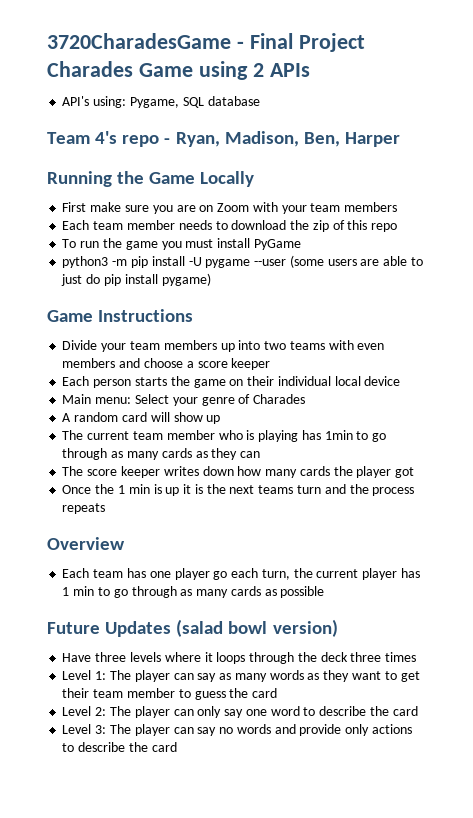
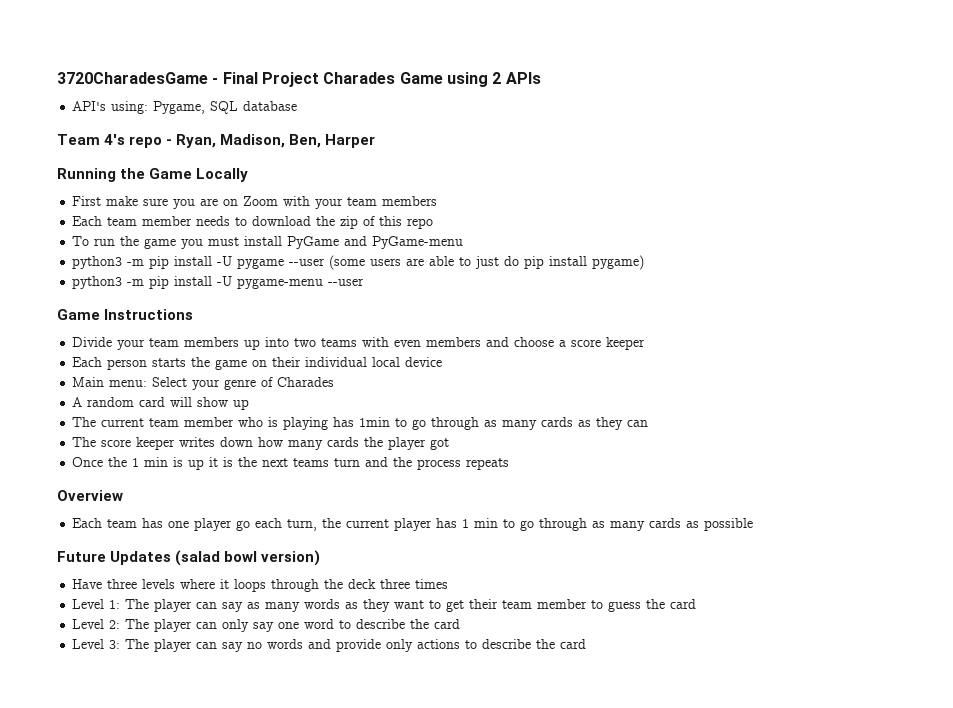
- To run the game you must install PyGame
+ To run the game you must install PyGame and PyGame-menu
+ python3 -m pip install -U pygame-menu --user

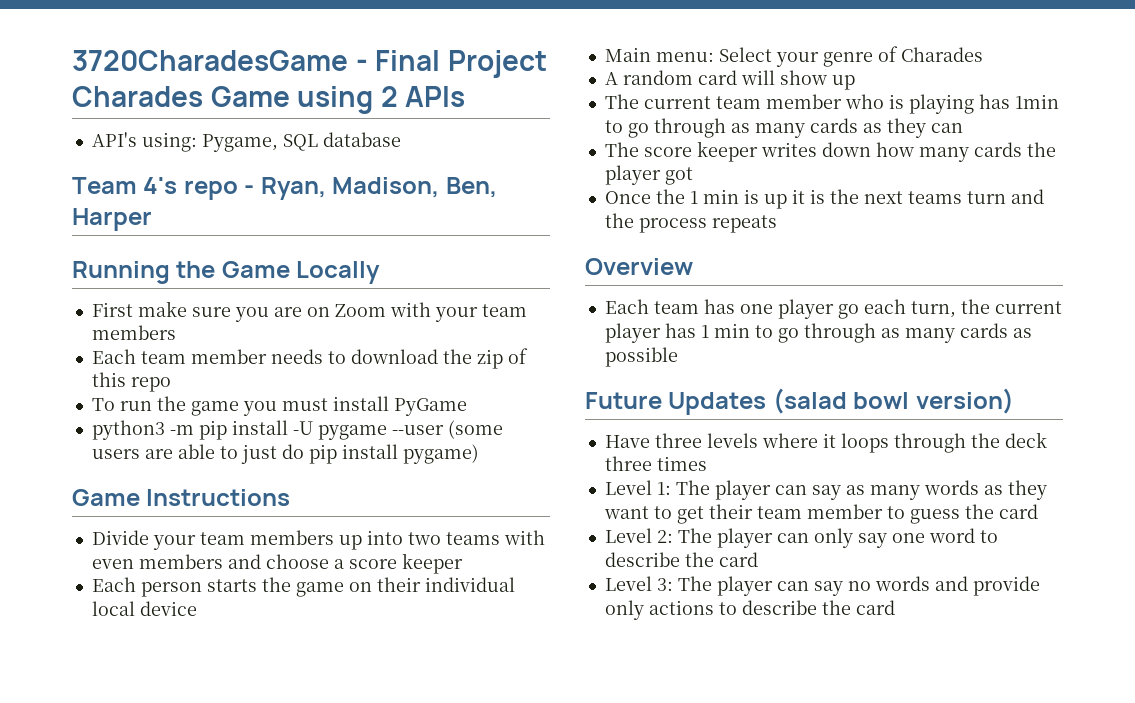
- To run the game you must install PyGame and PyGame-menu
+ To run the game you must install PyGame
- python3 -m pip install -U pygame-menu --user

